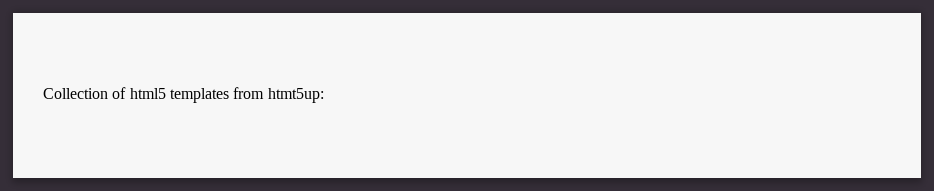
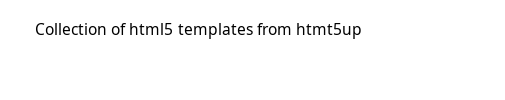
- Collection of html5 templates from htmt5up:
+ Collection of html5 templates from htmt5up

